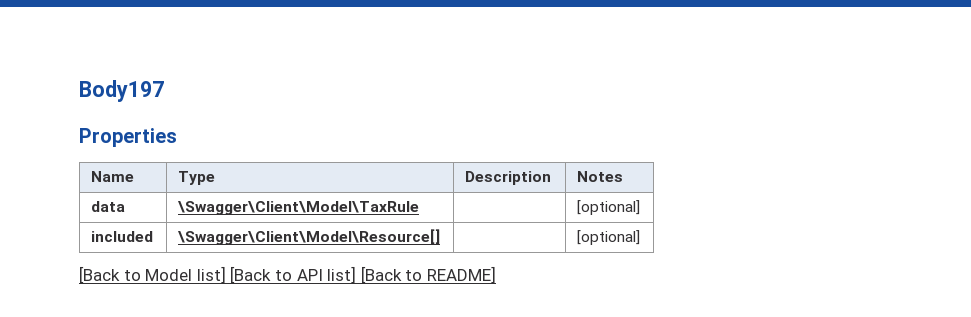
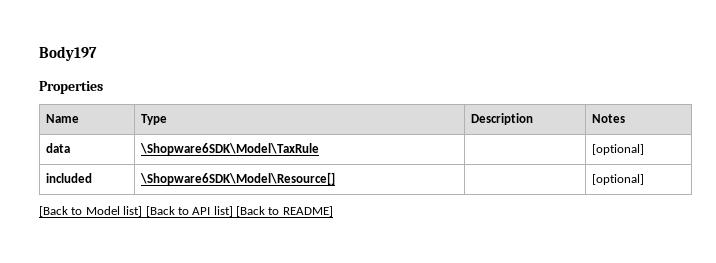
- data | \Swagger\Client\Model\TaxRule | | [optional]
+ data | \Shopware6SDK\Model\TaxRule | | [optional]
- included | \Swagger\Client\Model\Resource[] | | [optional]
+ included | \Shopware6SDK\Model\Resource[] | | [optional]

